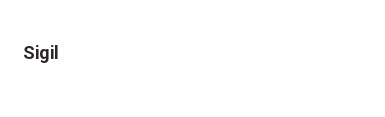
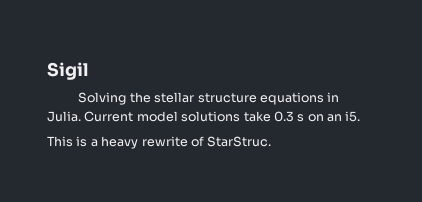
+ Solving the stellar structure equations in Julia. Current model solutions take 0.3 s on an i5.
+ This is a heavy rewrite of StarStruc.

